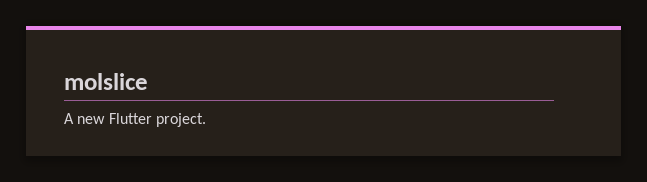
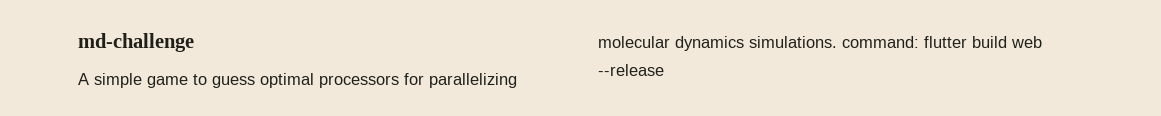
- molslice
+ md-challenge
- A new Flutter project.
+ A simple game to guess optimal processors for parallelizing molecular dynamics simulations. command: flutter build web --release

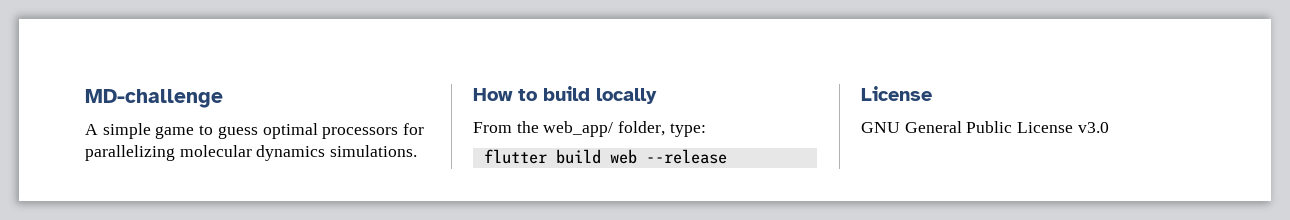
- md-challenge
+ MD-challenge
- A simple game to guess optimal processors for parallelizing molecular dynamics simulations. command: flutter build web --release
+ A simple game to guess optimal processors for parallelizing molecular dynamics simulations.
+ How to build locally
+ From the web_app/ folder, type:
+ flutter build web --release
+ License
+ GNU General Public License v3.0

